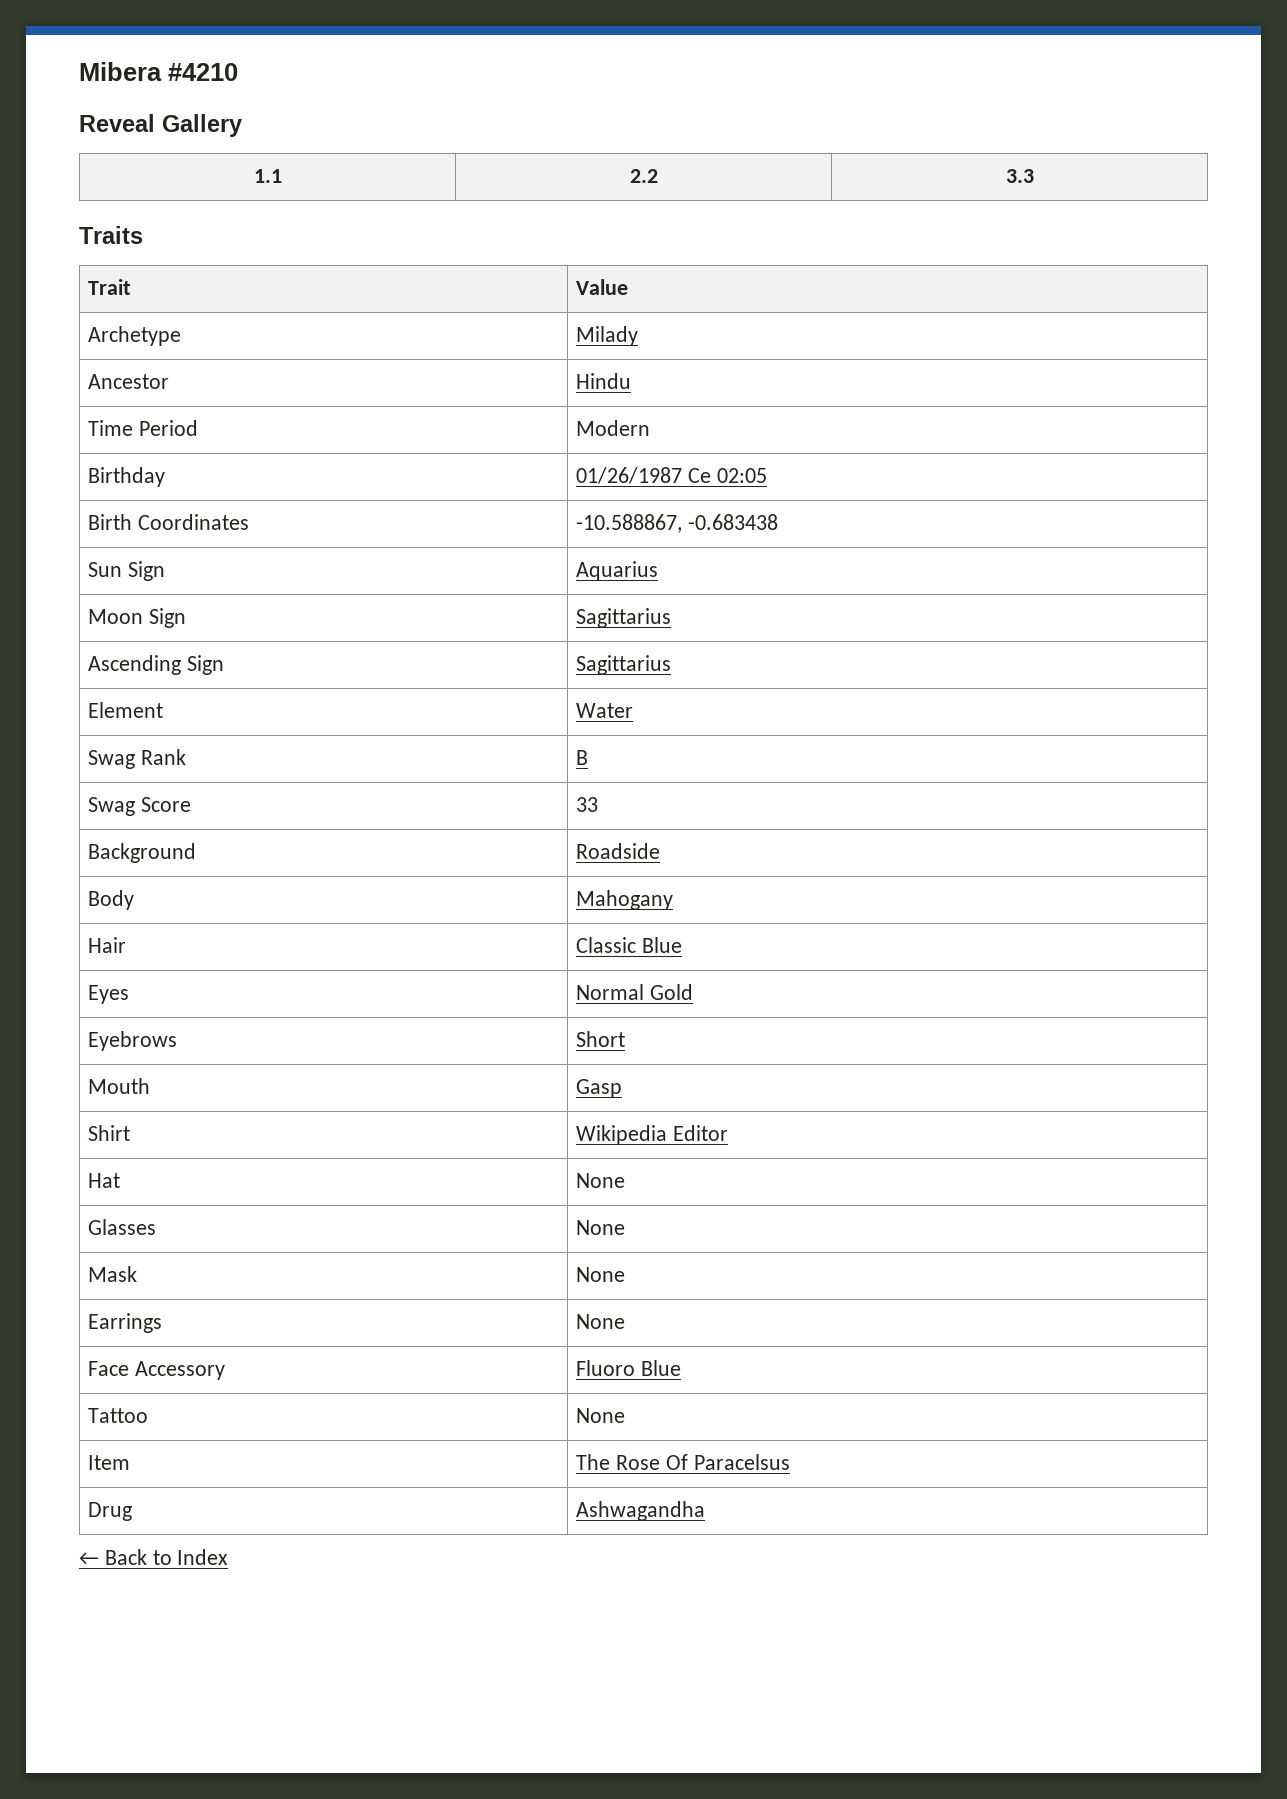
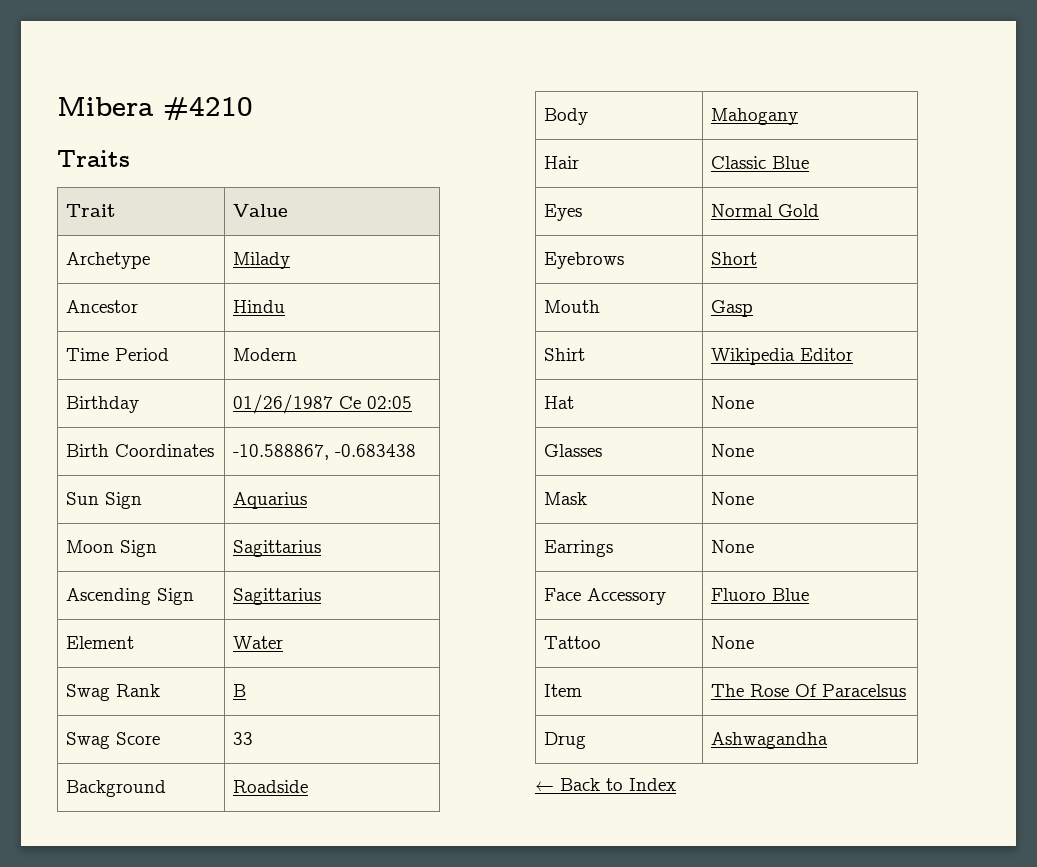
- Reveal Gallery
- 1.1 | 2.2 | 3.3

